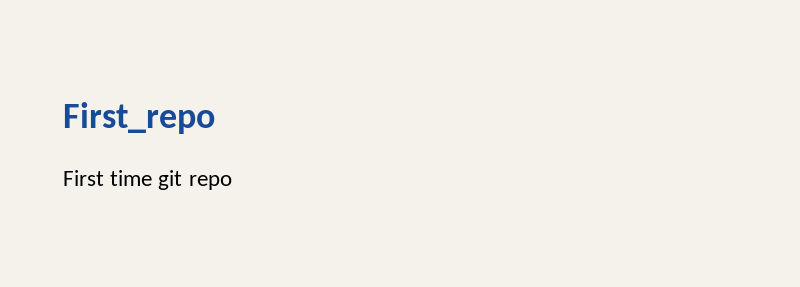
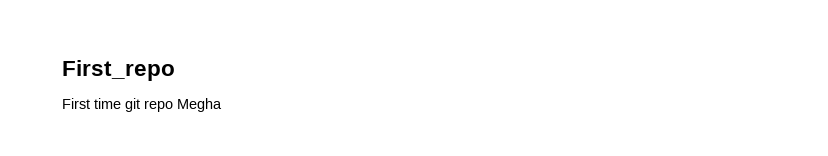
- First time git repo
+ First time git repo Megha

